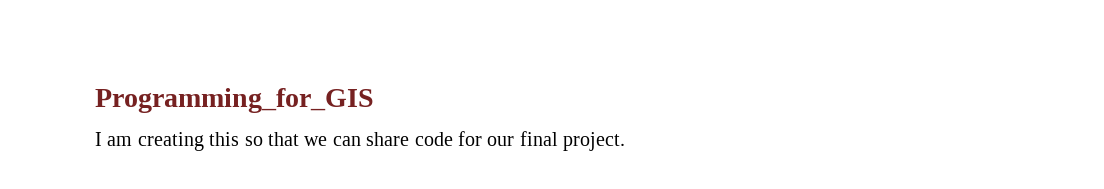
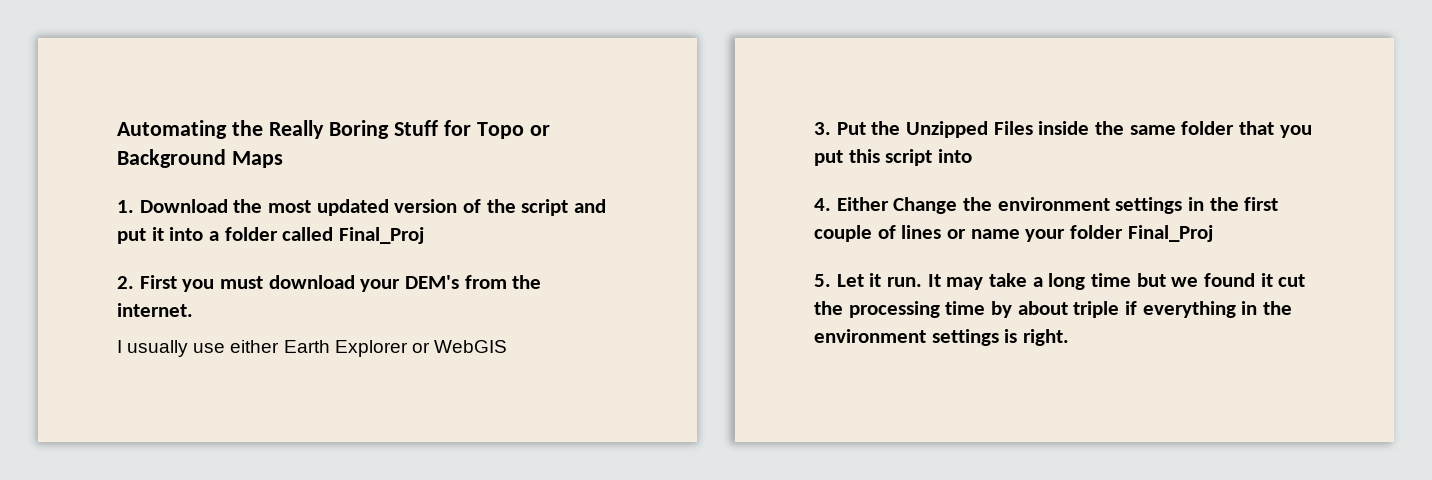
- Programming_for_GIS
- I am creating this so that we can share code for our final project.
+ Automating the Really Boring Stuff for Topo or Background Maps
+ 1. Download the most updated version of the script and put it into a folder called Final_Proj
+ 2. First you must download your DEM's from the internet.
+ I usually use either Earth Explorer or WebGIS
+ 3. Put the Unzipped Files inside the same folder that you put this script into
+ 4. Either Change the environment settings in the first couple of lines or name your folder Final_Proj
+ 5. Let it run. It may take a long time but we found it cut the processing time by about triple if everything in the environment settings is right.

